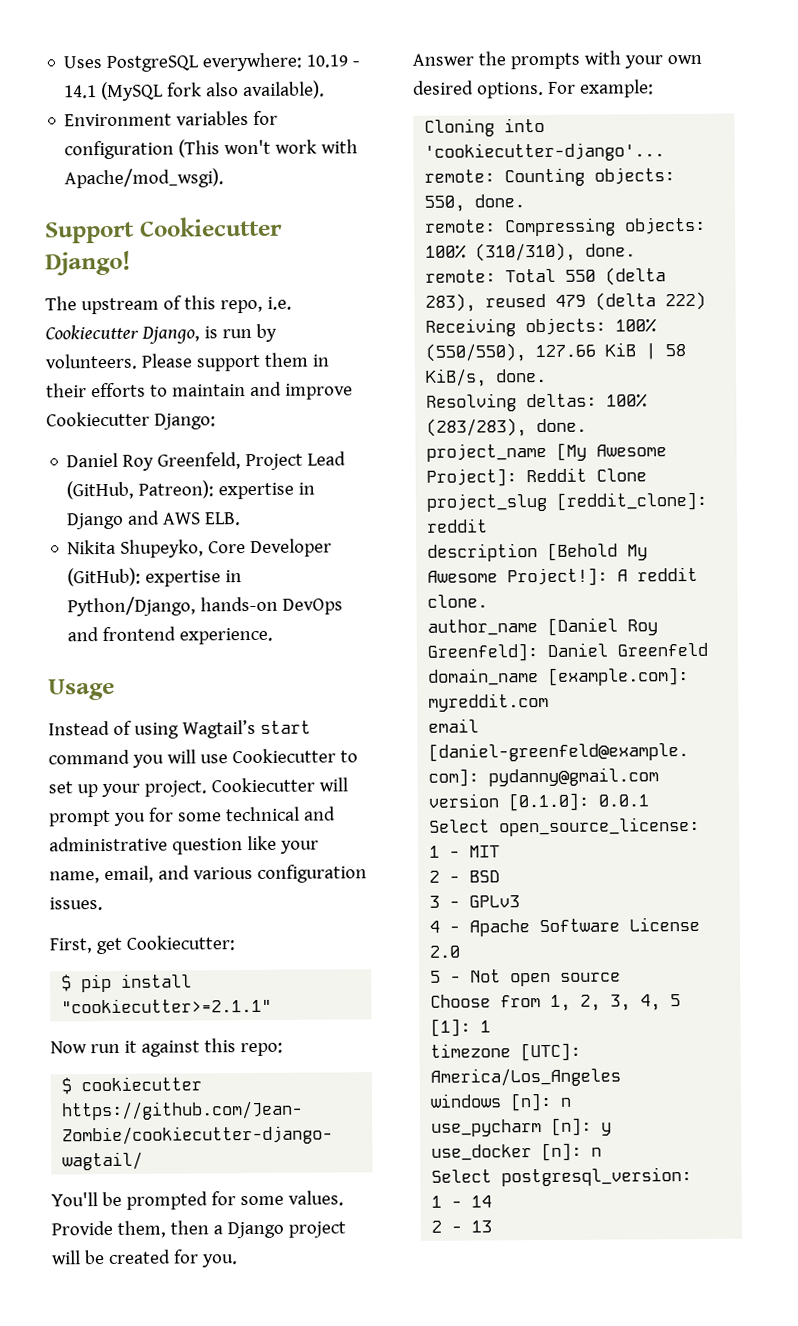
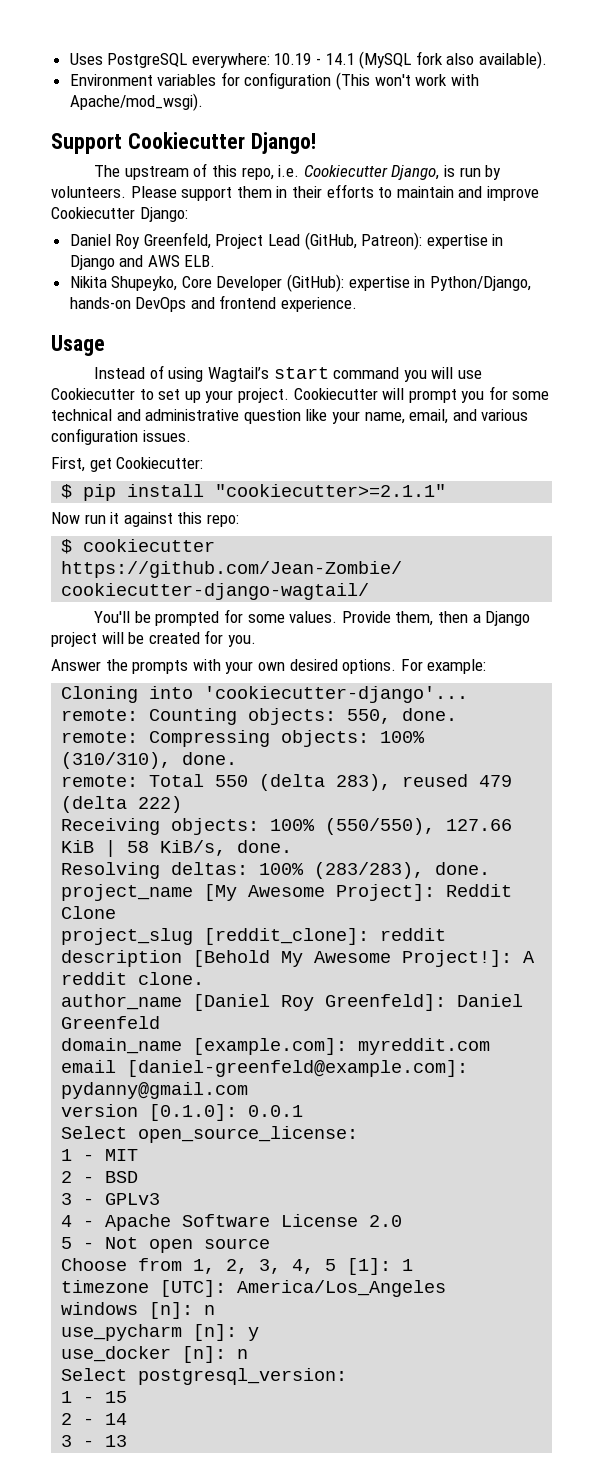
- 1 - 14
- 2 - 13
+ 1 - 15
+ 2 - 14
+ 3 - 13

